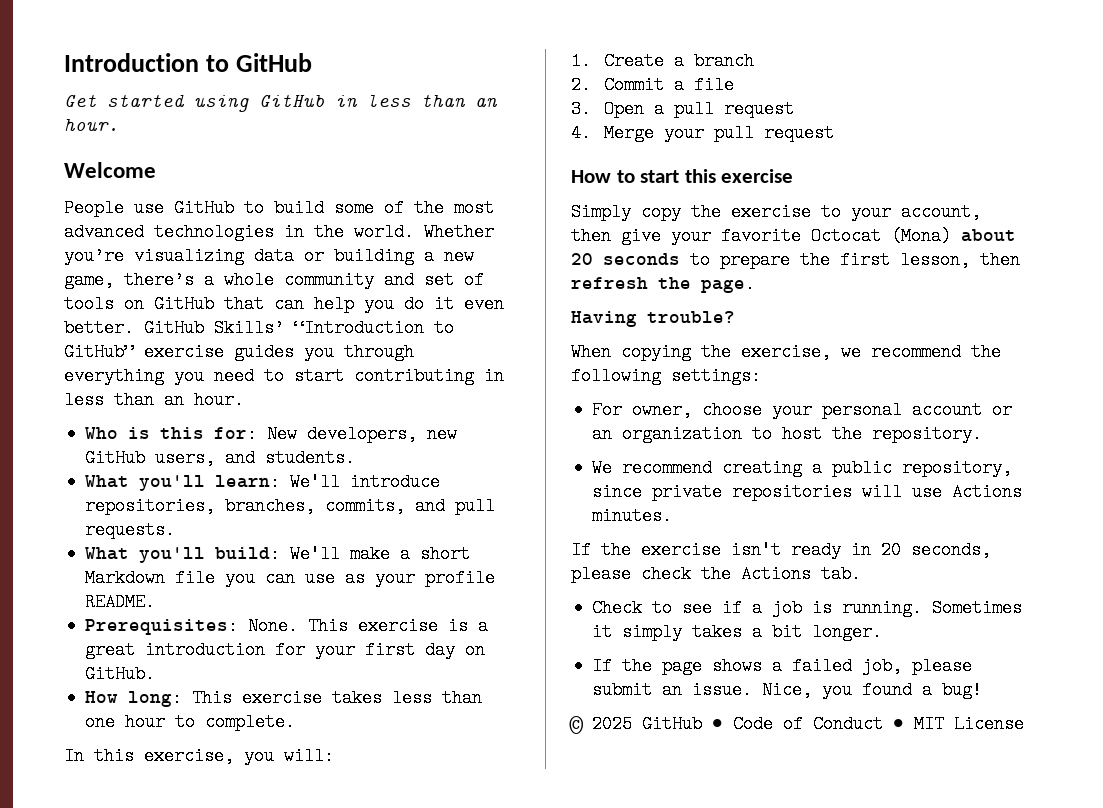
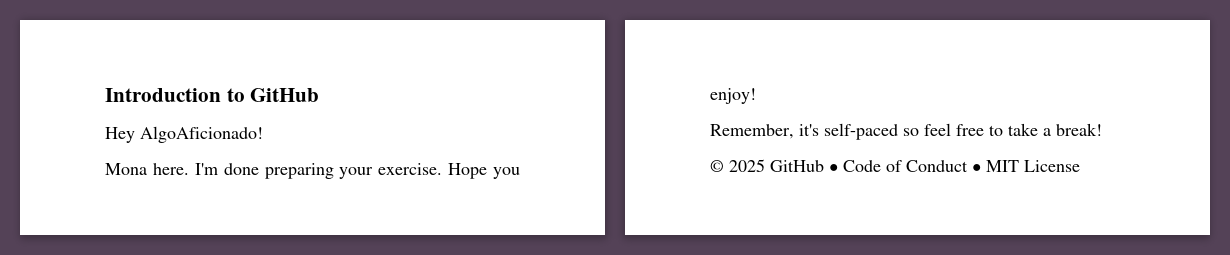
- Get started using GitHub in less than an hour.
- Welcome
- People use GitHub to build some of the most advanced technologies in the world. Whether you’re visualizing data or building a new game, there’s a whole community and set of tools on GitHub that can help you do it even better. GitHub Skills’ “Introduction to GitHub” exercise guides you through everything you need to start contributing in less than an hour.
- Who is this for: New developers, new GitHub users, and students.
- What you'll learn: We'll introduce repositories, branches, commits, and pull requests.
- What you'll build: We'll make a short Markdown file you can use as your profile README.
- Prerequisites: None. This exercise is a great introduction for your first day on GitHub.
- How long: This exercise takes less than one hour to complete.
- In this exercise, you will:
- 1. Create a branch
- 2. Commit a file
- 3. Open a pull request
- 4. Merge your pull request
- How to start this exercise
- Simply copy the exercise to your account, then give your favorite Octocat (Mona) about 20 seconds to prepare the first lesson, then refresh the page.
- Having trouble?
- When copying the exercise, we recommend the following settings:
- For owner, choose your personal account or an organization to host the repository.
- We recommend creating a public repository, since private repositories will use Actions minutes.
- If the exercise isn't ready in 20 seconds, please check the Actions tab.
- Check to see if a job is running. Sometimes it simply takes a bit longer.
- If the page shows a failed job, please submit an issue. Nice, you found a bug!
+ Hey AlgoAficionado!
+ Mona here. I'm done preparing your exercise. Hope you enjoy!
+ Remember, it's self-paced so feel free to take a break!

